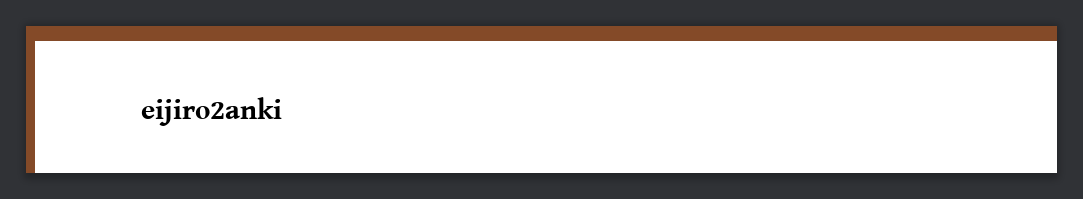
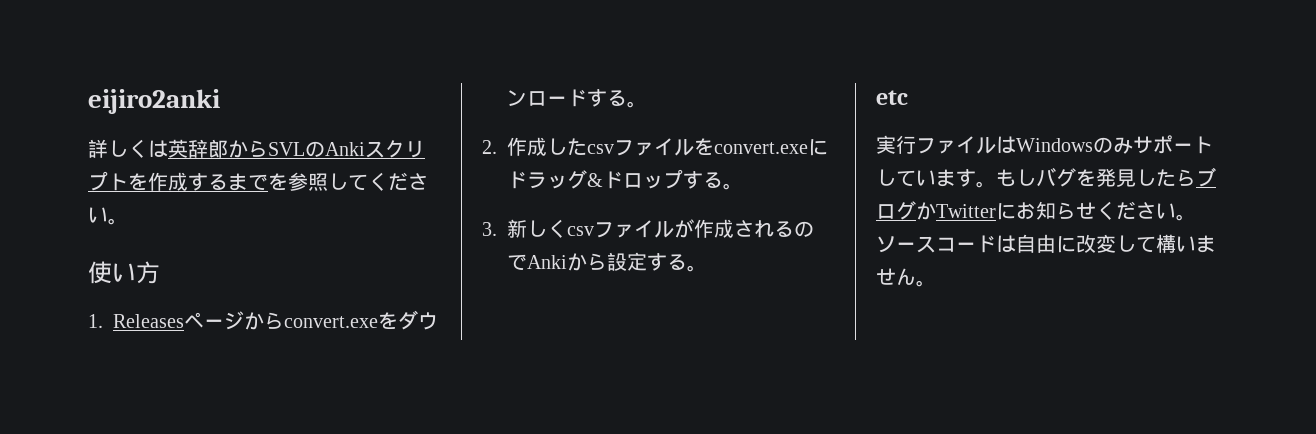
+ 詳しくは英辞郎からSVLのAnkiスクリプトを作成するまでを参照してください。
+ 使い方
+ 1. Releasesページからconvert.exeをダウンロードする。
+ 2.作成したcsvファイルをconvert.exeにドラッグ&ドロップする。
+ 3.新しくcsvファイルが作成されるのでAnkiから設定する。
+ etc
+ 実行ファイルはWindowsのみサポートしています。もしバグを発見したらブログかTwitterにお知らせください。ソースコードは自由に改変して構いません。

